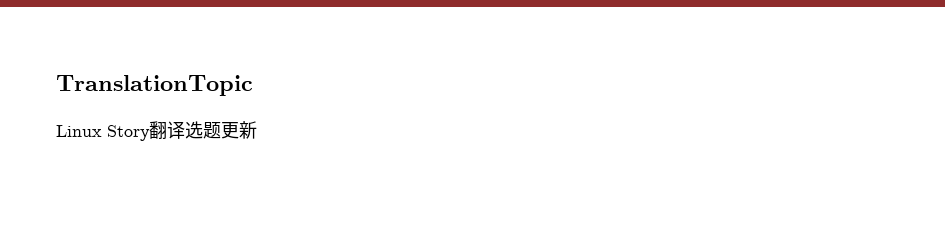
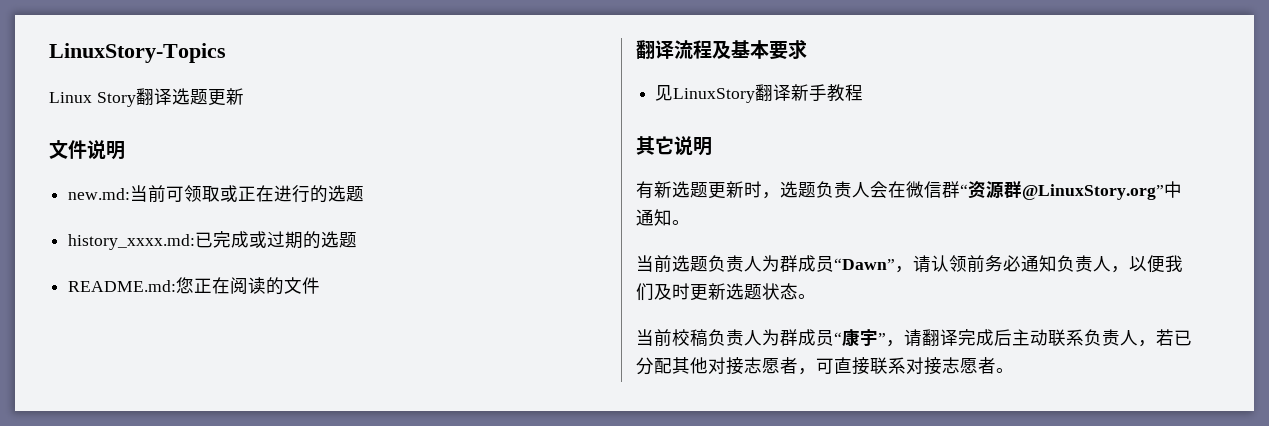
- TranslationTopic
+ LinuxStory-Topics
+ 文件说明
+ new.md:当前可领取或正在进行的选题
+ history_xxxx.md:已完成或过期的选题
+ README.md:您正在阅读的文件
+ 翻译流程及基本要求
+ 见LinuxStory翻译新手教程
+ 其它说明
+ 有新选题更新时，选题负责人会在微信群“资源群@LinuxStory.org”中通知。
+ 当前选题负责人为群成员“Dawn”，请认领前务必通知负责人，以便我们及时更新选题状态。
+ 当前校稿负责人为群成员“康宇”，请翻译完成后主动联系负责人，若已分配其他对接志愿者，可直接联系对接志愿者。

